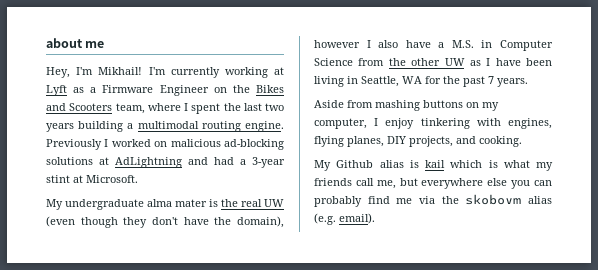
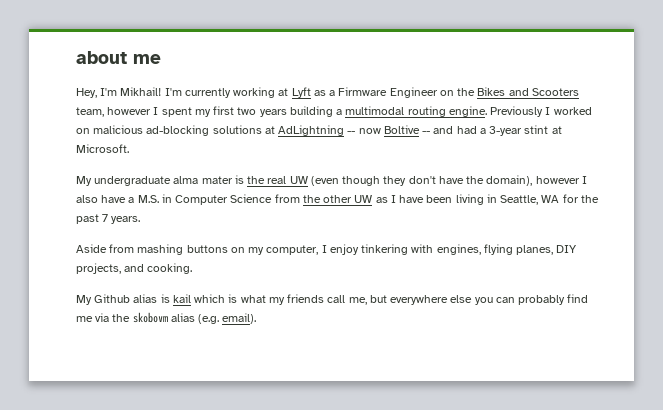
- I'm currently working at Lyft as a Firmware Engineer on the Bikes and Scooters team, where I spent the last two years building a multimodal routing engine.
+ I'm currently working at Lyft as a Firmware Engineer on the Bikes and Scooters team, however I spent my first two years building a multimodal routing engine.
- Previously I worked on malicious ad-blocking solutions at AdLightning and had a 3-year stint at Microsoft.
+ Previously I worked on malicious ad-blocking solutions at AdLightning -- now Boltive -- and had a 3-year stint at Microsoft.

